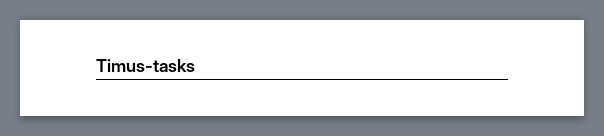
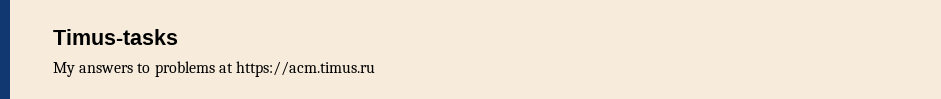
+ My answers to problems at https://acm.timus.ru

